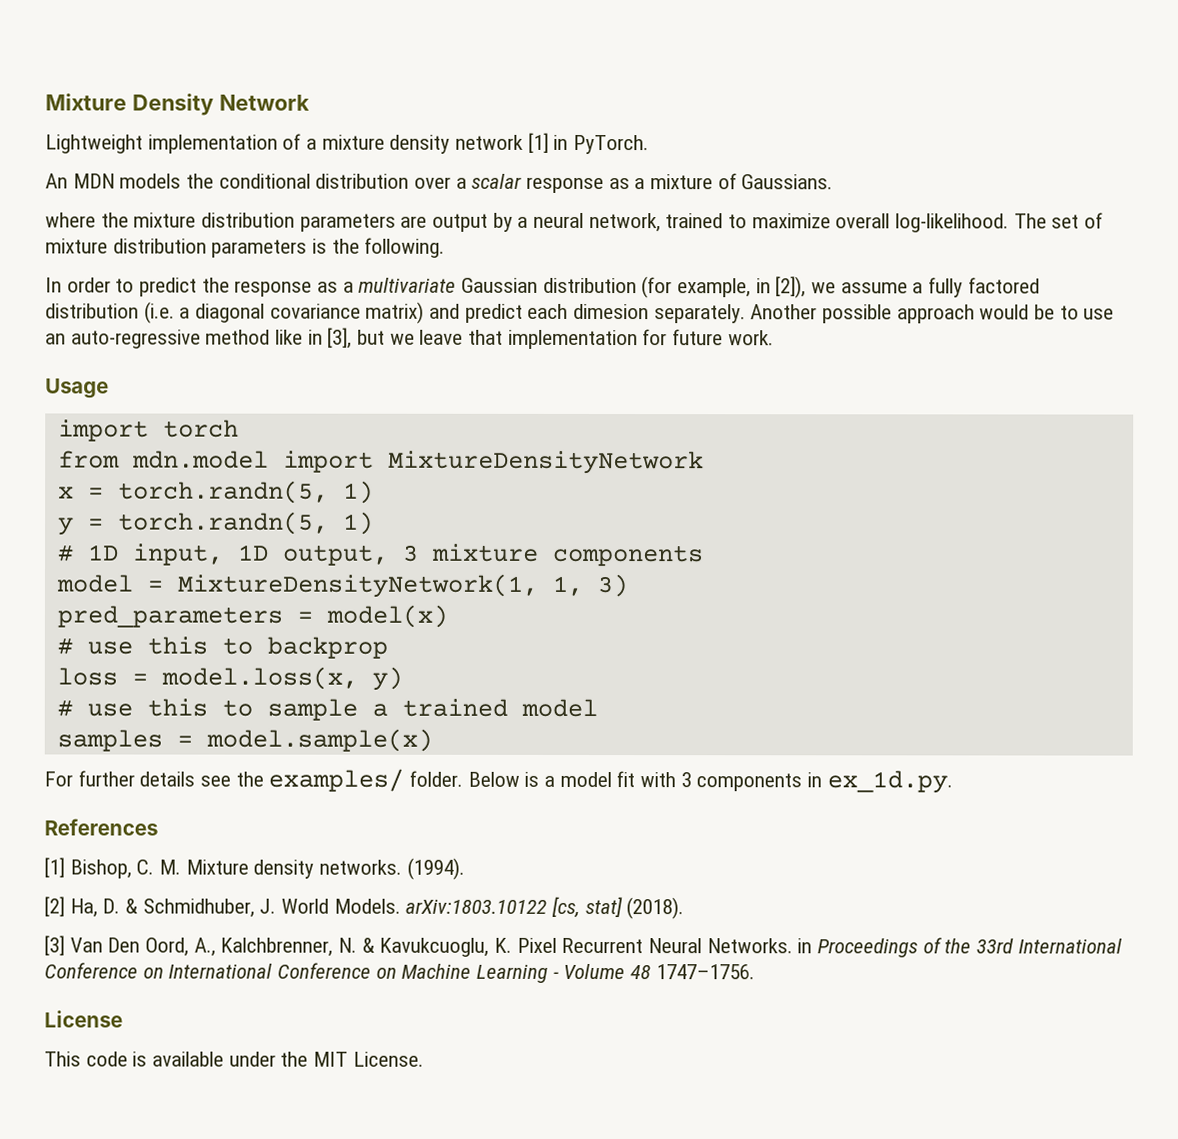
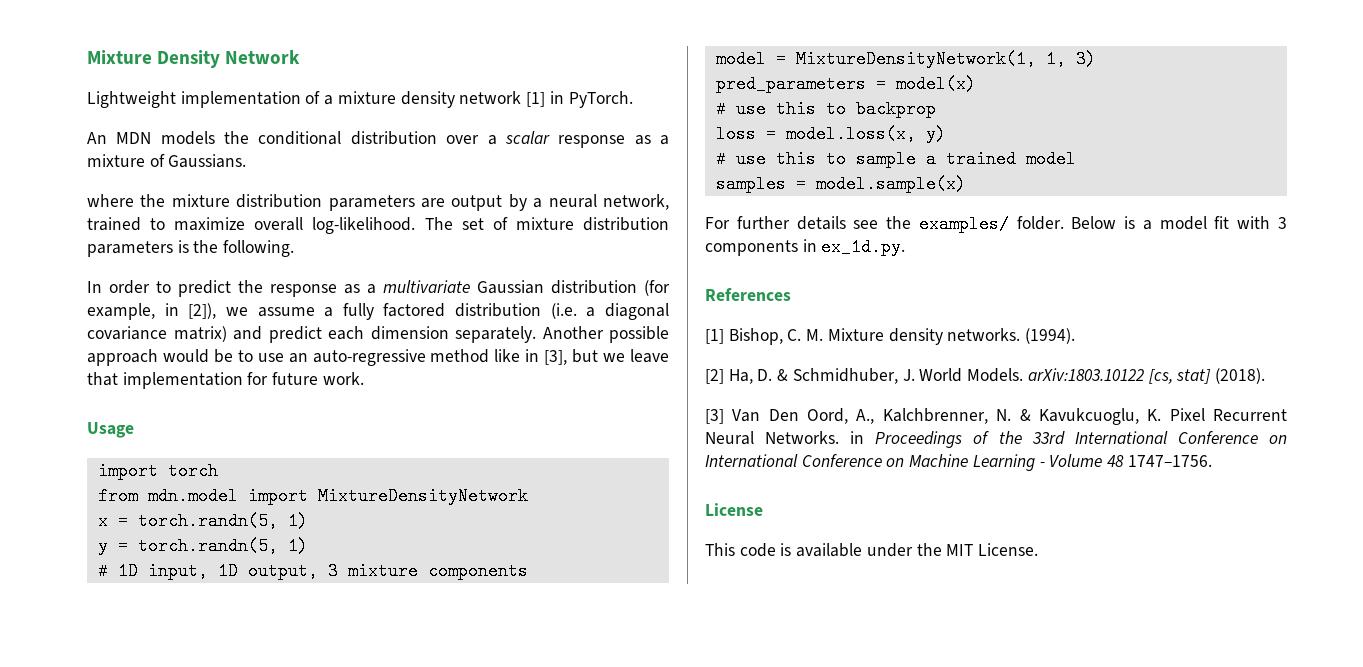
- In order to predict the response as a multivariate Gaussian distribution (for example, in [2]), we assume a fully factored distribution (i.e. a diagonal covariance matrix) and predict each dimesion separately.
+ In order to predict the response as a multivariate Gaussian distribution (for example, in [2]), we assume a fully factored distribution (i.e. a diagonal covariance matrix) and predict each dimension separately.

